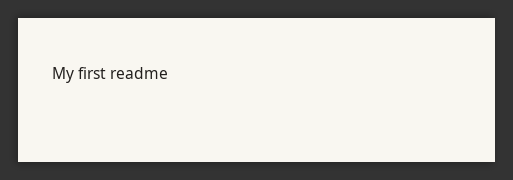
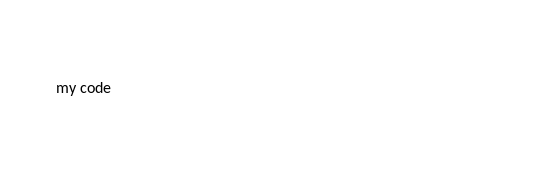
- My first readme
+ my code

